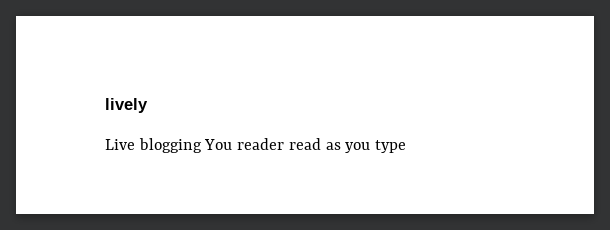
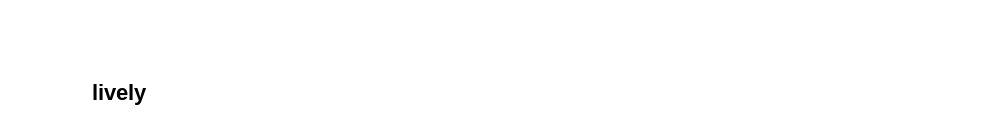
- Live blogging You reader read as you type

